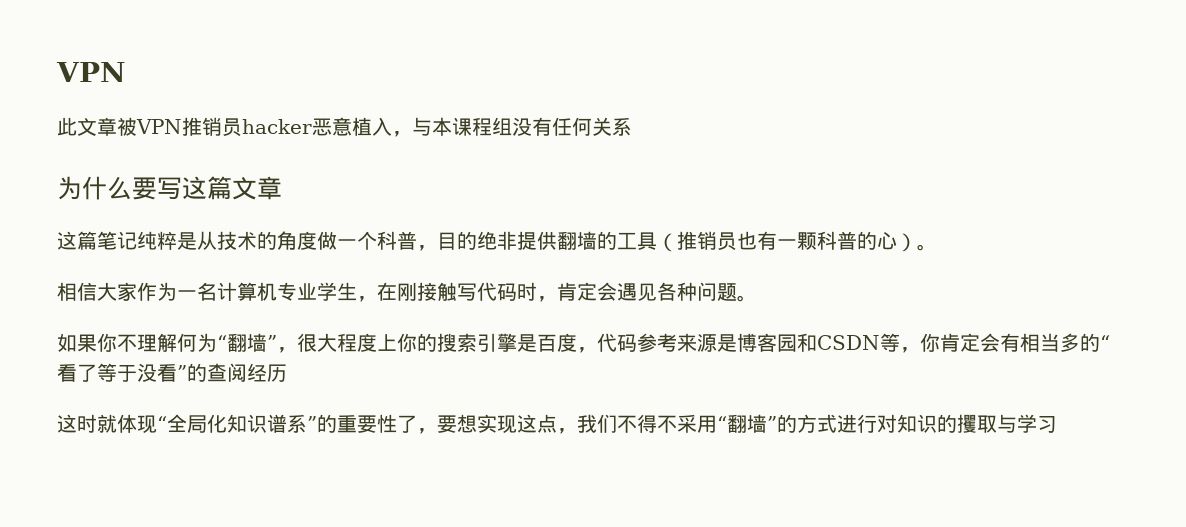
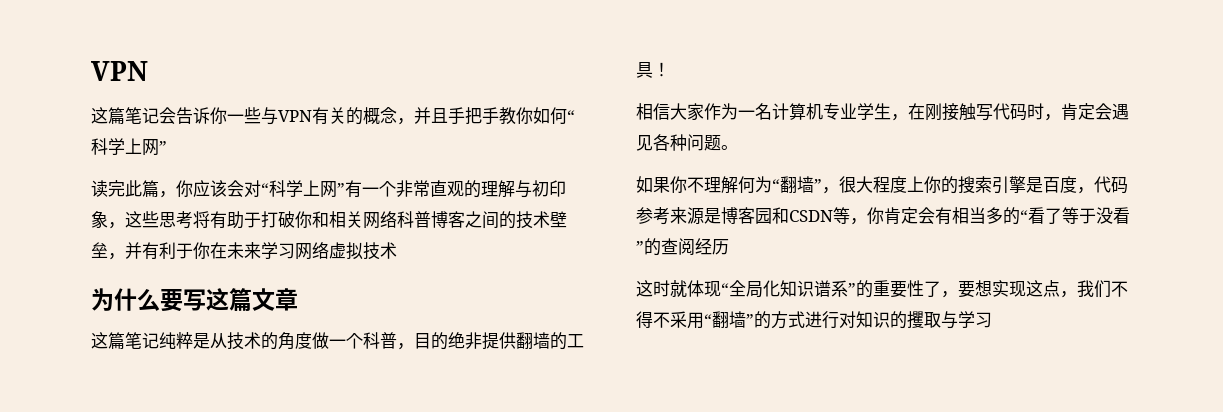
- 此文章被VPN推销员hacker恶意植入，与本课程组没有任何关系
+ 这篇笔记会告诉你一些与VPN有关的概念，并且手把手教你如何“科学上网”
+ 读完此篇，你应该会对“科学上网”有一个非常直观的理解与初印象，这些思考将有助于打破你和相关网络科普博客之间的技术壁垒，并有利于你在未来学习网络虚拟技术
- 这篇笔记纯粹是从技术的角度做一个科普，目的绝非提供翻墙的工具（推销员也有一颗科普的心）。
+ 这篇笔记纯粹是从技术的角度做一个科普，目的绝非提供翻墙的工具！

